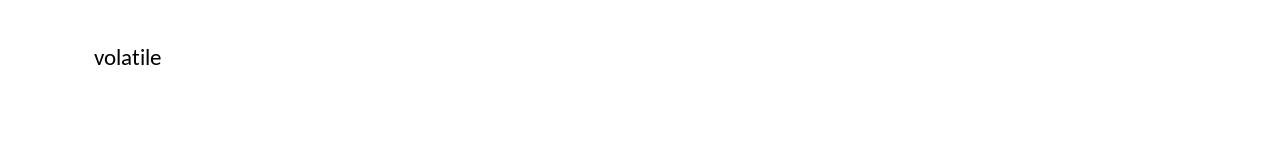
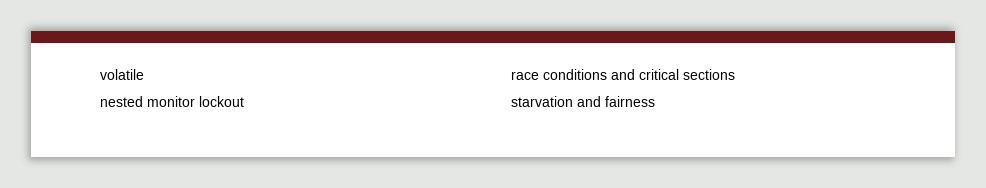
+ nested monitor lockout
+ race conditions and critical sections
+ starvation and fairness

